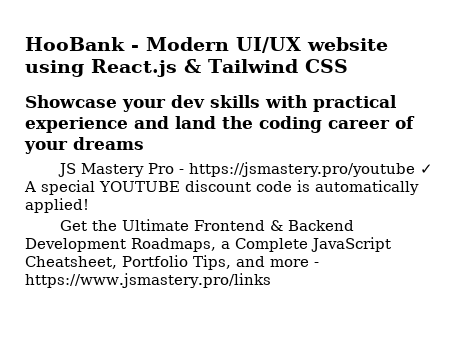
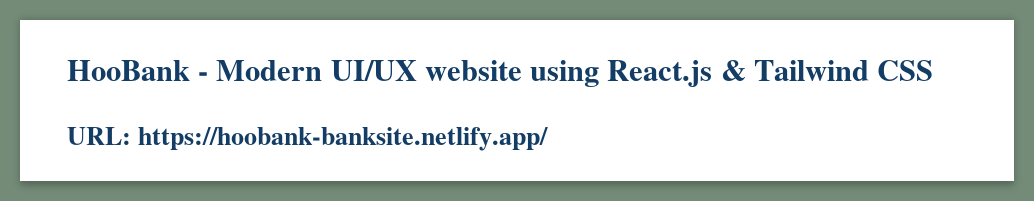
- Showcase your dev skills with practical experience and land the coding career of your dreams
- JS Mastery Pro - https://jsmastery.pro/youtube ✓ A special YOUTUBE discount code is automatically applied!
- Get the Ultimate Frontend & Backend Development Roadmaps, a Complete JavaScript Cheatsheet, Portfolio Tips, and more - https://www.jsmastery.pro/links
+ URL: https://hoobank-banksite.netlify.app/

